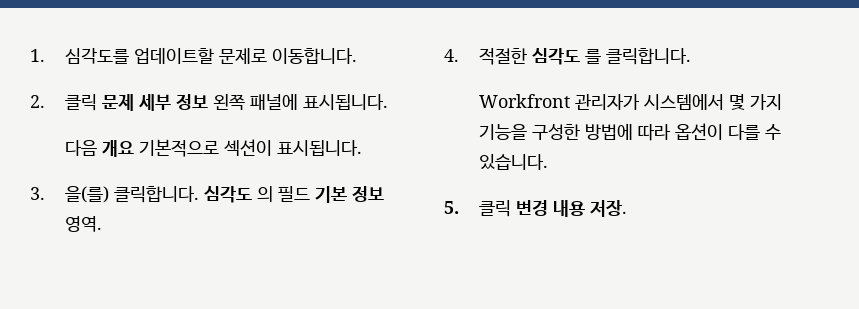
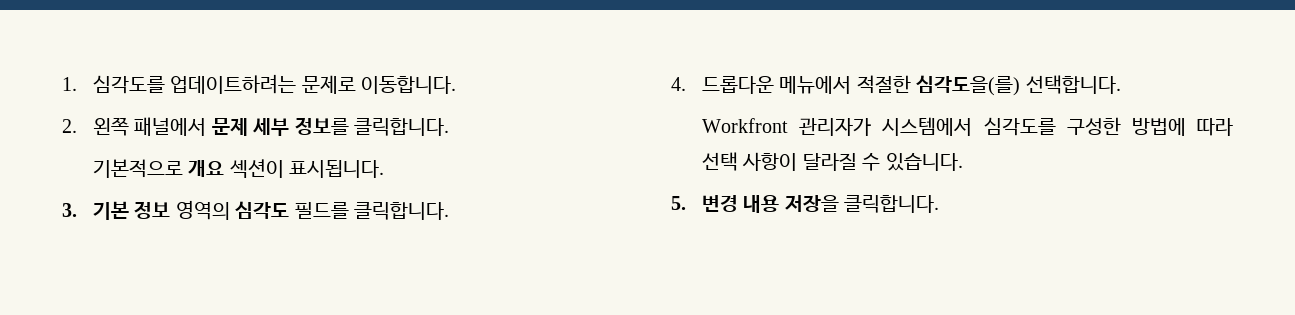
- 1. 심각도를 업데이트할 문제로 이동합니다.
+ 1. 심각도를 업데이트하려는 문제로 이동합니다.
- 2. 클릭 문제 세부 정보 왼쪽 패널에 표시됩니다.
- 다음 개요 기본적으로 섹션이 표시됩니다.
- 3. 을(를) 클릭합니다. 심각도 의 필드 기본 정보 영역.
- 4. 적절한 심각도 를 클릭합니다.
- Workfront 관리자가 시스템에서 몇 가지 기능을 구성한 방법에 따라 옵션이 다를 수 있습니다.
+ 2. 왼쪽 패널에서 문제 세부 정보를 클릭합니다.
+ 기본적으로 개요 섹션이 표시됩니다.
+ 3. 기본 정보 영역의 심각도 필드를 클릭합니다.
+ 4. 드롭다운 메뉴에서 적절한 심각도을(를) 선택합니다.
+ Workfront 관리자가 시스템에서 심각도를 구성한 방법에 따라 선택 사항이 달라질 수 있습니다.
- 5. 클릭 변경 내용 저장.
+ 5. 변경 내용 저장을 클릭합니다.

